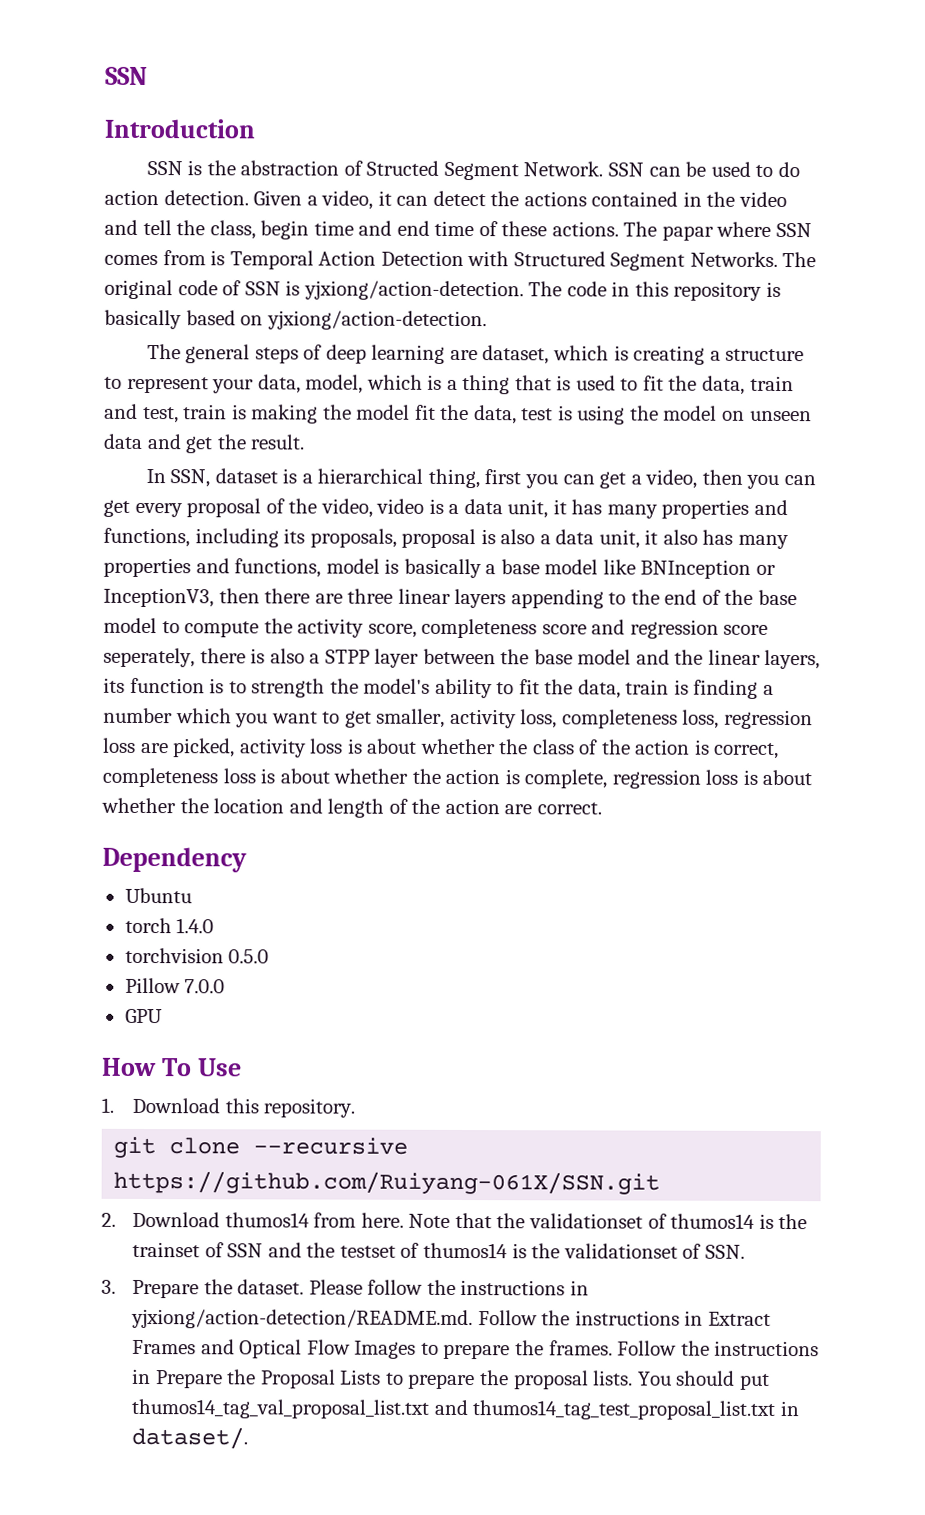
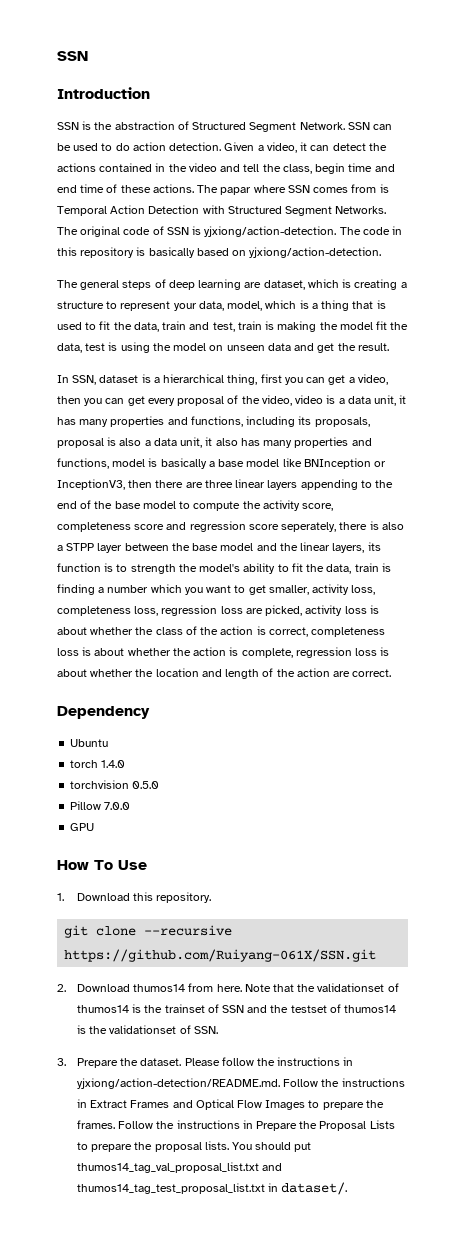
- SSN is the abstraction of Structed Segment Network.
+ SSN is the abstraction of Structured Segment Network.

